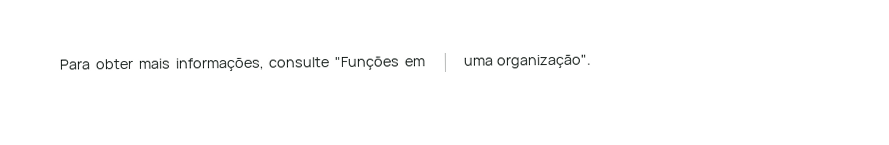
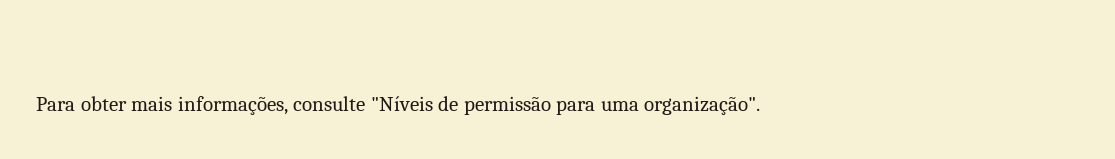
- Para obter mais informações, consulte "Funções em uma organização".
+ Para obter mais informações, consulte "Níveis de permissão para uma organização".

